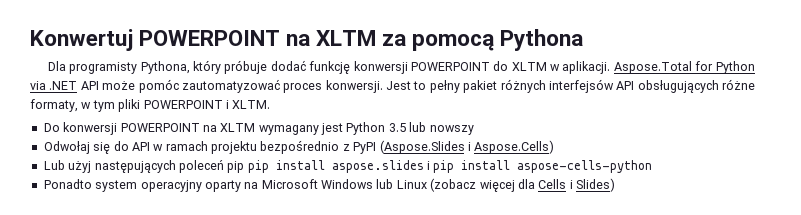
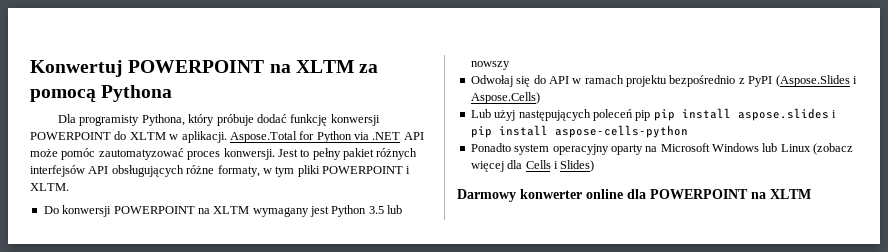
+ Darmowy konwerter online dla POWERPOINT na XLTM

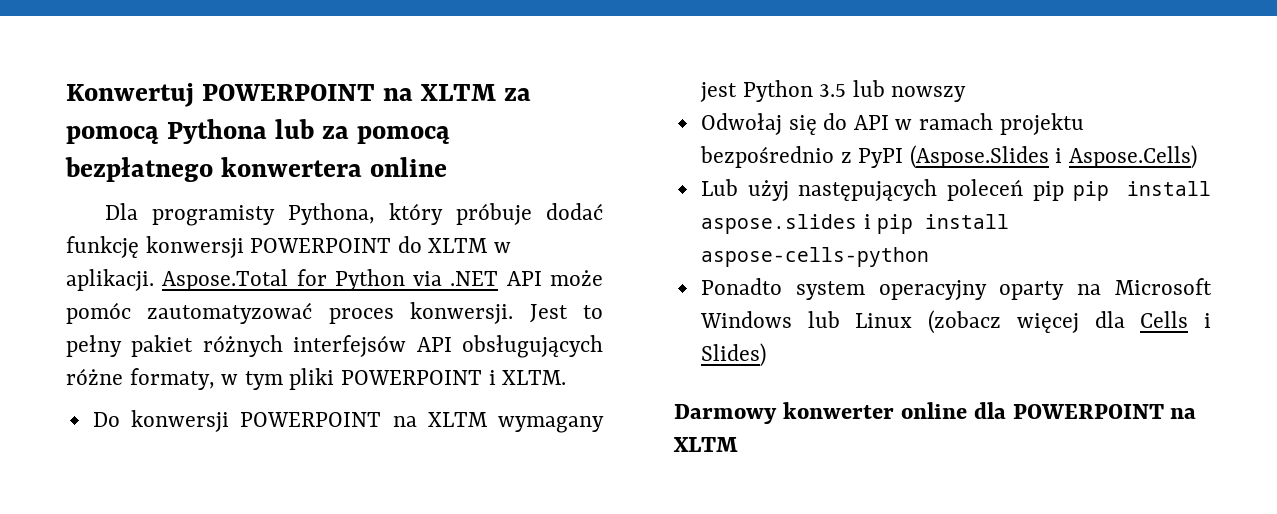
- Konwertuj POWERPOINT na XLTM za pomocą Pythona
+ Konwertuj POWERPOINT na XLTM za pomocą Pythona lub za pomocą bezpłatnego konwertera online

